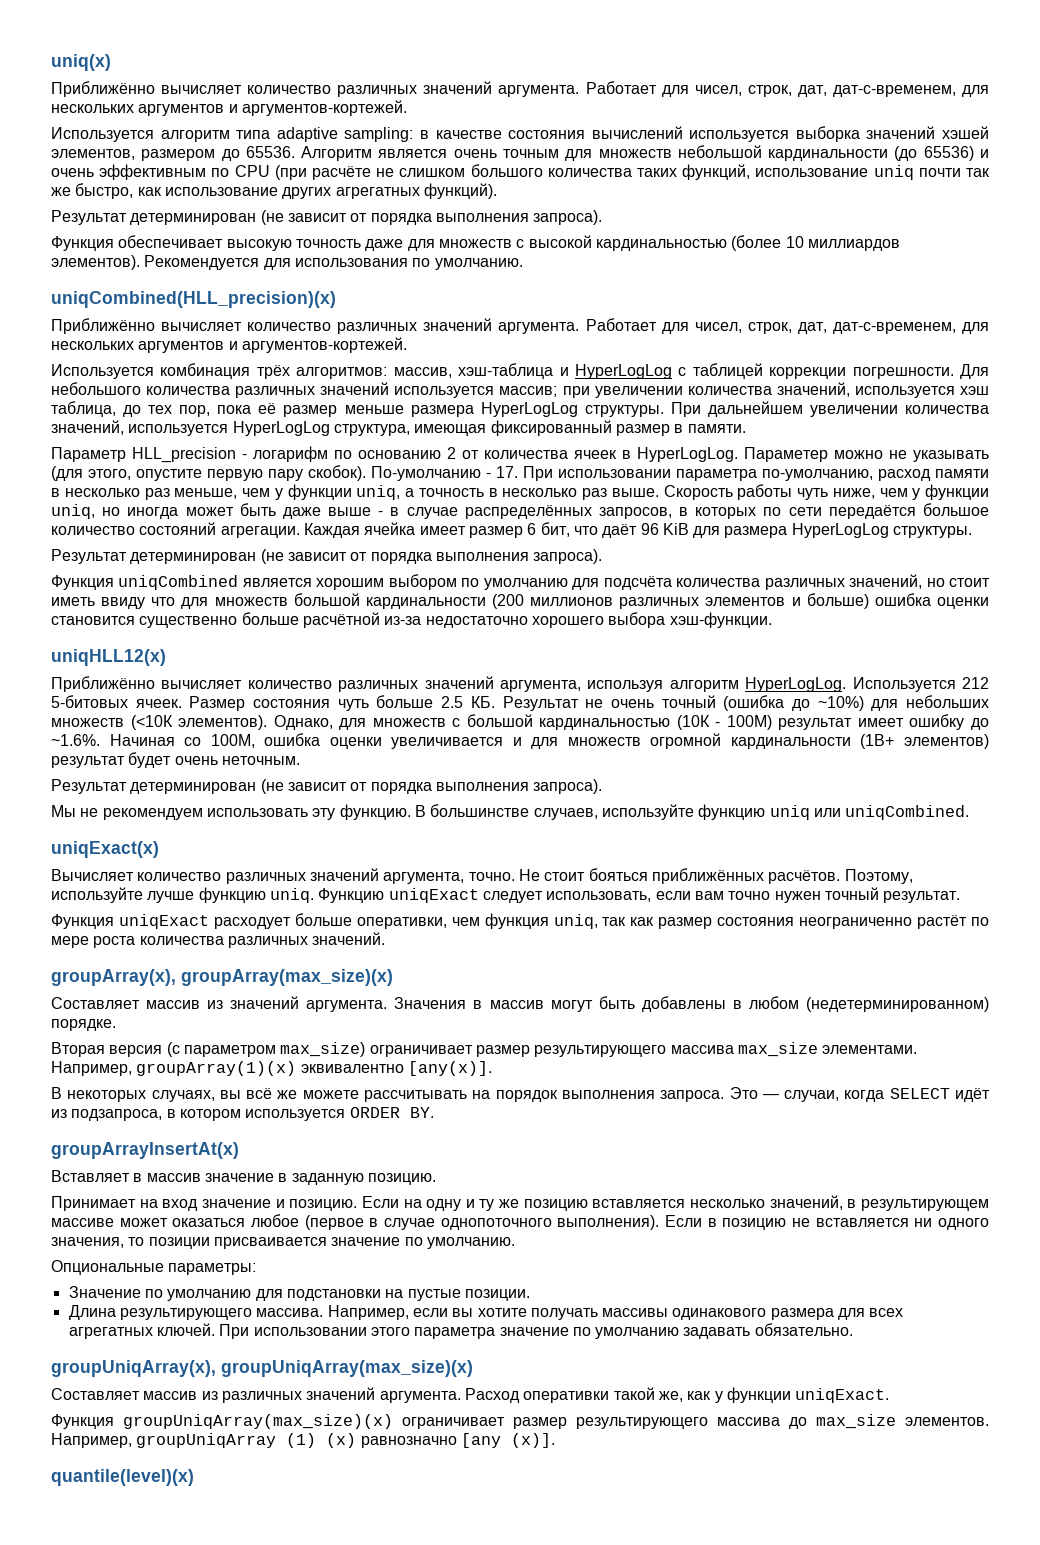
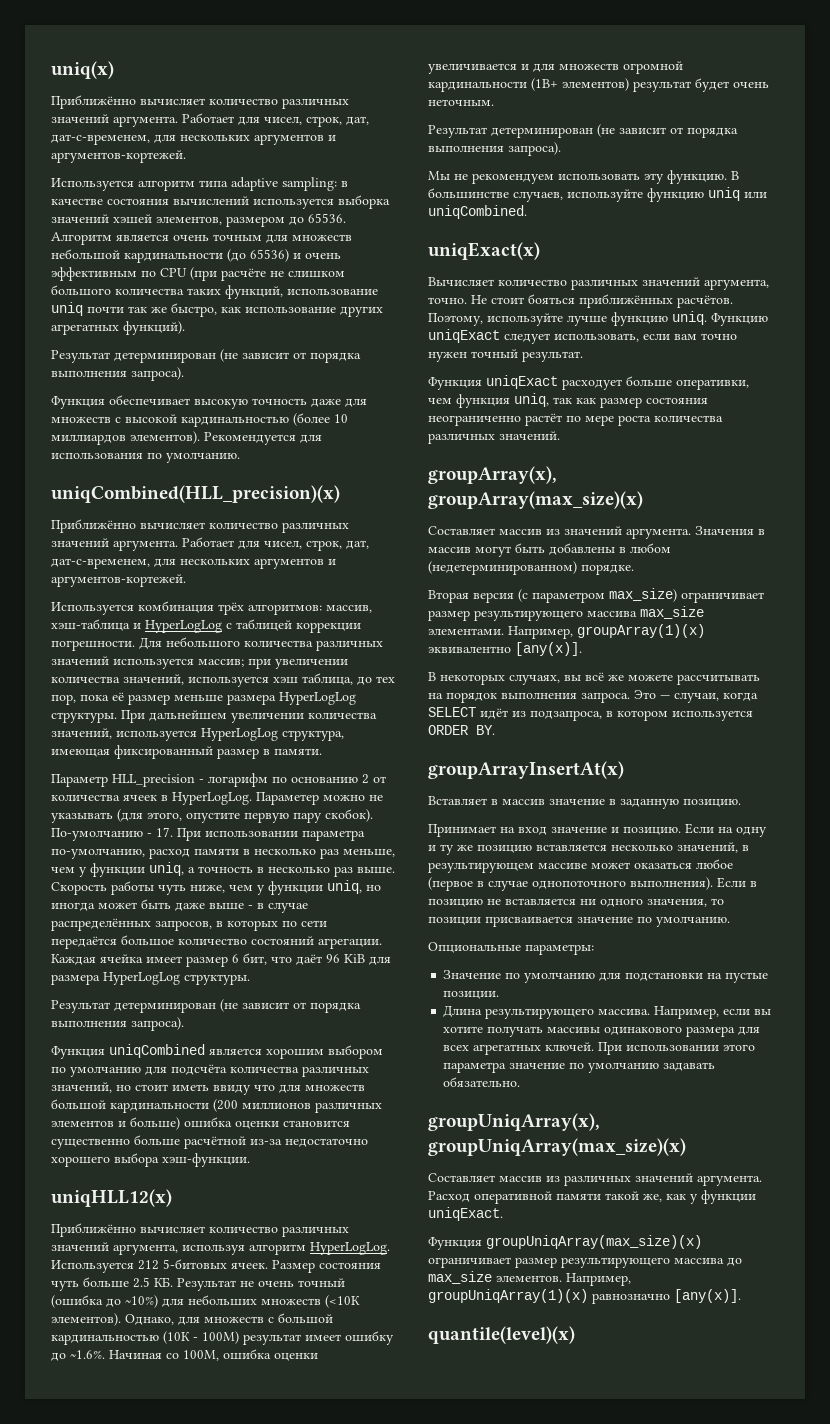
- Расход оперативки такой же, как у функции uniqExact.
+ Расход оперативной памяти такой же, как у функции uniqExact.
- Например, groupUniqArray (1) (x) равнозначно [any (x)].
+ Например, groupUniqArray(1)(x) равнозначно [any(x)].

